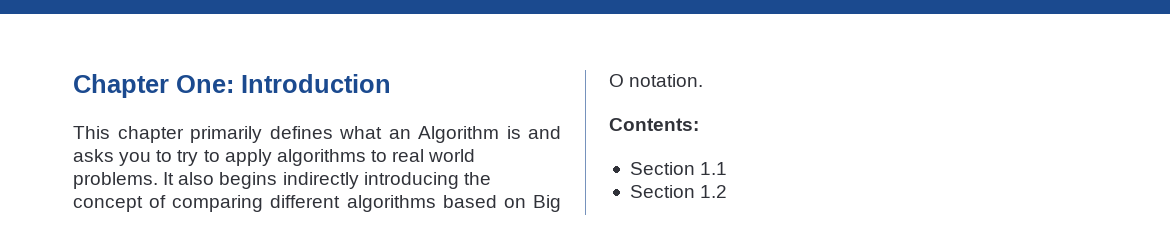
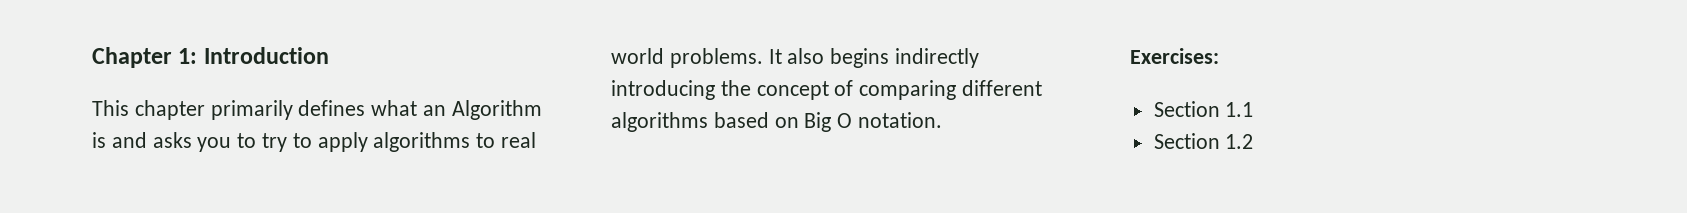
- Chapter One: Introduction
+ Chapter 1: Introduction
- Contents:
+ Exercises:

